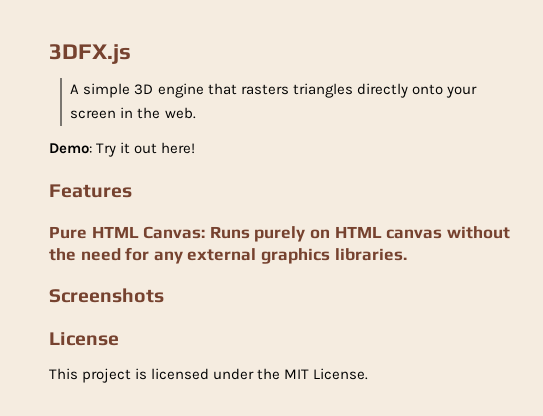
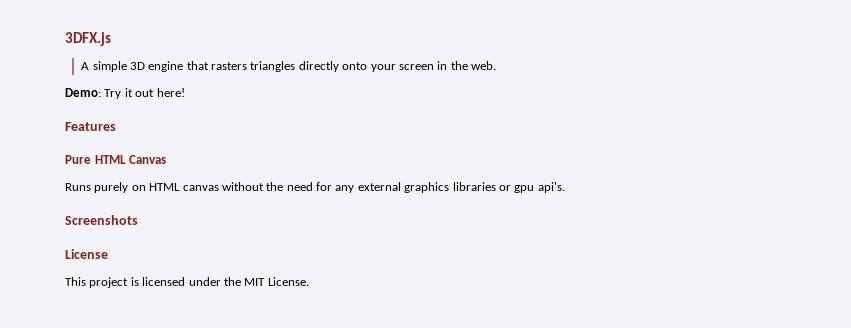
- Pure HTML Canvas: Runs purely on HTML canvas without the need for any external graphics libraries.
+ Pure HTML Canvas
+ Runs purely on HTML canvas without the need for any external graphics libraries or gpu api's.

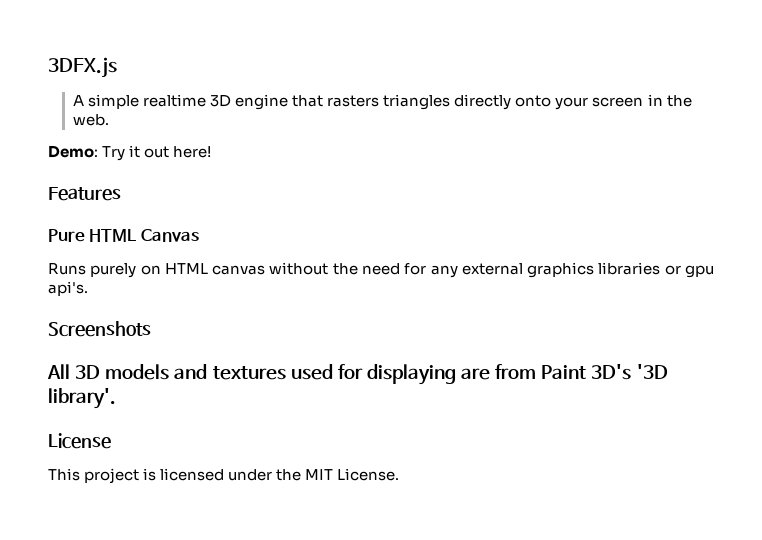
- A simple 3D engine that rasters triangles directly onto your screen in the web.
+ A simple realtime 3D engine that rasters triangles directly onto your screen in the web.
+ All 3D models and textures used for displaying are from Paint 3D's '3D library'.

